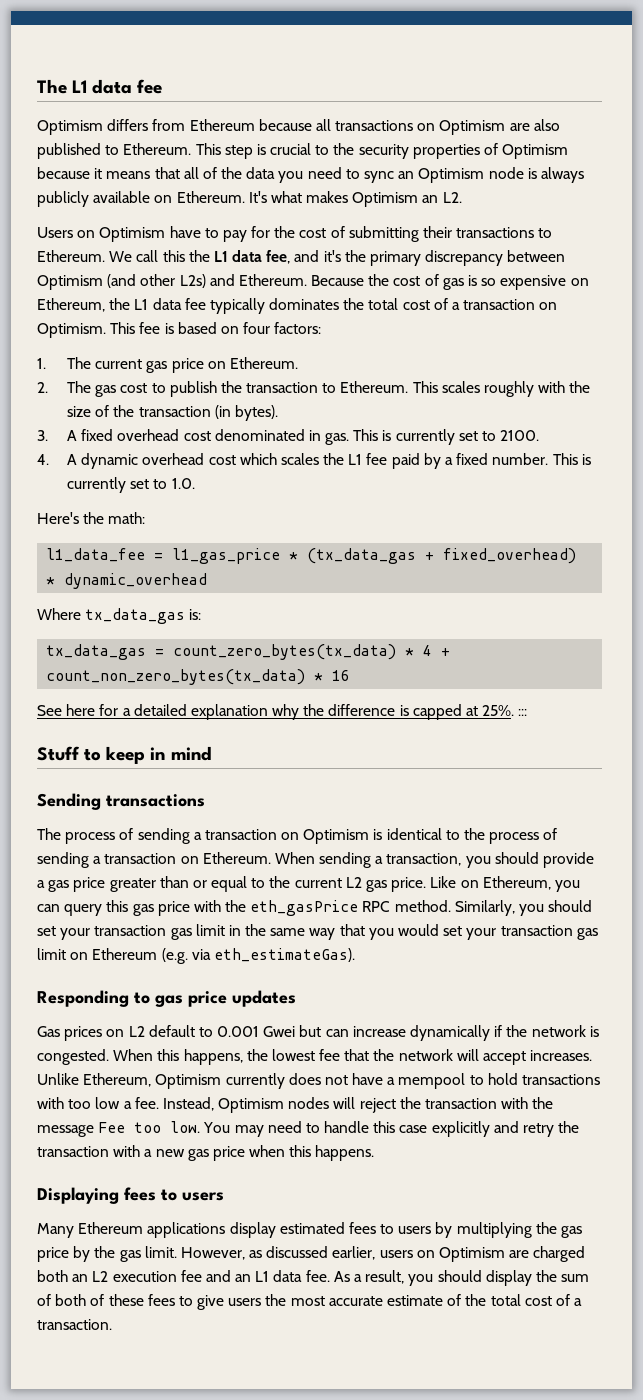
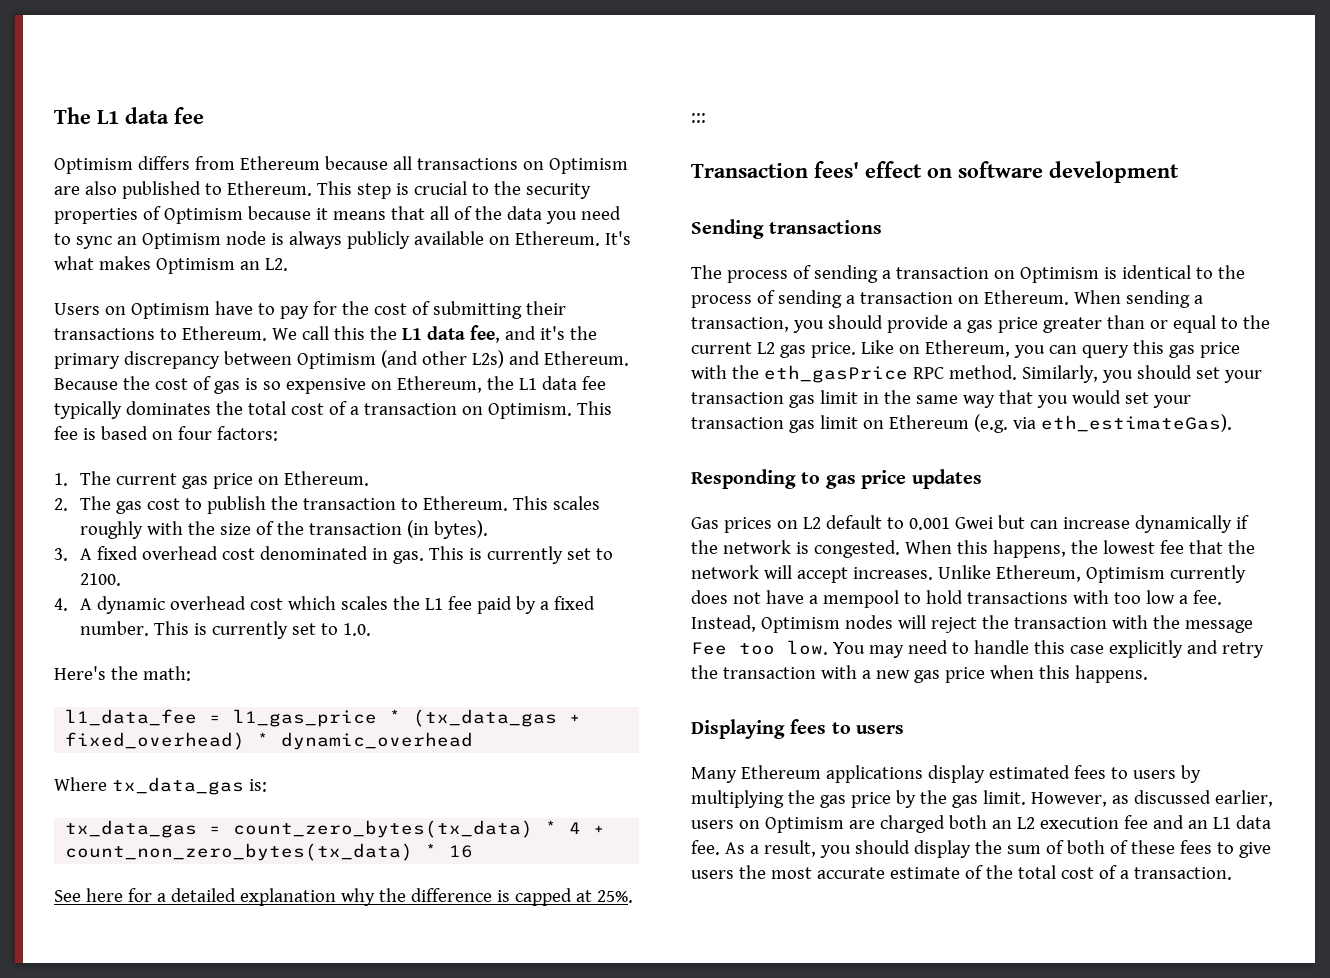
- Stuff to keep in mind
+ Transaction fees' effect on software development

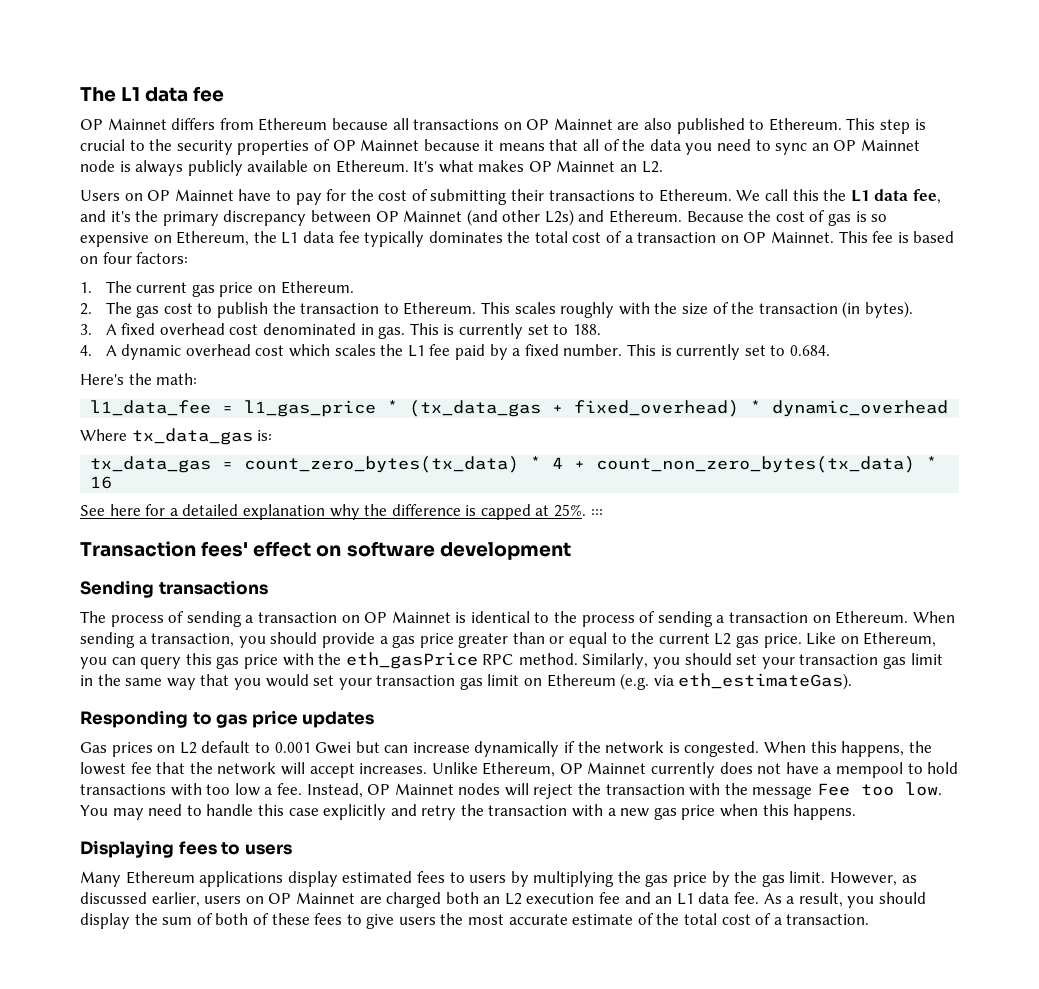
- Optimism differs from Ethereum because all transactions on Optimism are also published to Ethereum.
+ OP Mainnet differs from Ethereum because all transactions on OP Mainnet are also published to Ethereum.
- This step is crucial to the security properties of Optimism because it means that all of the data you need to sync an Optimism node is always publicly available on Ethereum.
+ This step is crucial to the security properties of OP Mainnet because it means that all of the data you need to sync an OP Mainnet node is always publicly available on Ethereum.
- It's what makes Optimism an L2.
+ It's what makes OP Mainnet an L2.
- Users on Optimism have to pay for the cost of submitting their transactions to Ethereum.
+ Users on OP Mainnet have to pay for the cost of submitting their transactions to Ethereum.
- We call this the L1 data fee, and it's the primary discrepancy between Optimism (and other L2s) and Ethereum.
+ We call this the L1 data fee, and it's the primary discrepancy between OP Mainnet (and other L2s) and Ethereum.
- Because the cost of gas is so expensive on Ethereum, the L1 data fee typically dominates the total cost of a transaction on Optimism.
+ Because the cost of gas is so expensive on Ethereum, the L1 data fee typically dominates the total cost of a transaction on OP Mainnet.
- This is currently set to 2100.
+ This is currently set to 188.
- This is currently set to 1.0.
+ This is currently set to 0.684.
- The process of sending a transaction on Optimism is identical to the process of sending a transaction on Ethereum.
+ The process of sending a transaction on OP Mainnet is identical to the process of sending a transaction on Ethereum.
- Unlike Ethereum, Optimism currently does not have a mempool to hold transactions with too low a fee.
+ Unlike Ethereum, OP Mainnet currently does not have a mempool to hold transactions with too low a fee.
- Instead, Optimism nodes will reject the transaction with the message Fee too low.
+ Instead, OP Mainnet nodes will reject the transaction with the message Fee too low.
- However, as discussed earlier, users on Optimism are charged both an L2 execution fee and an L1 data fee.
+ However, as discussed earlier, users on OP Mainnet are charged both an L2 execution fee and an L1 data fee.

